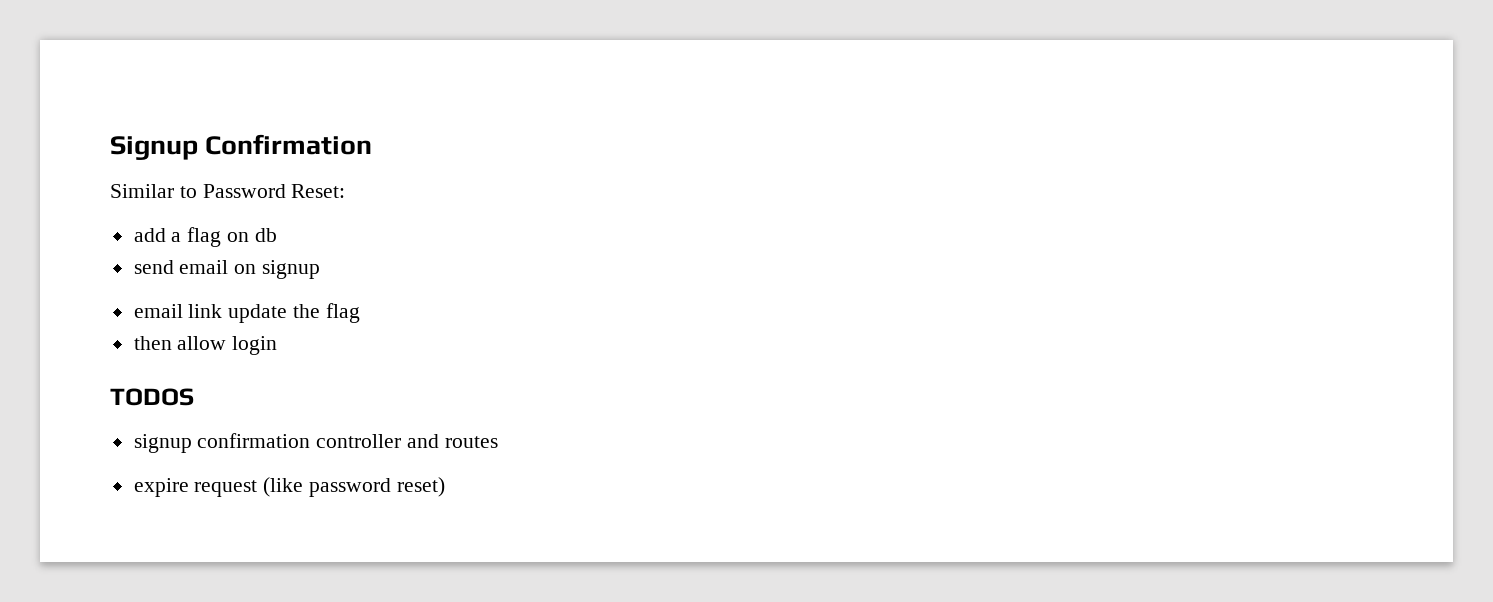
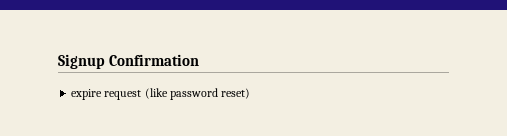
- Similar to Password Reset:
- add a flag on db
- send email on signup
- email link update the flag
- then allow login
- TODOS
- signup confirmation controller and routes

